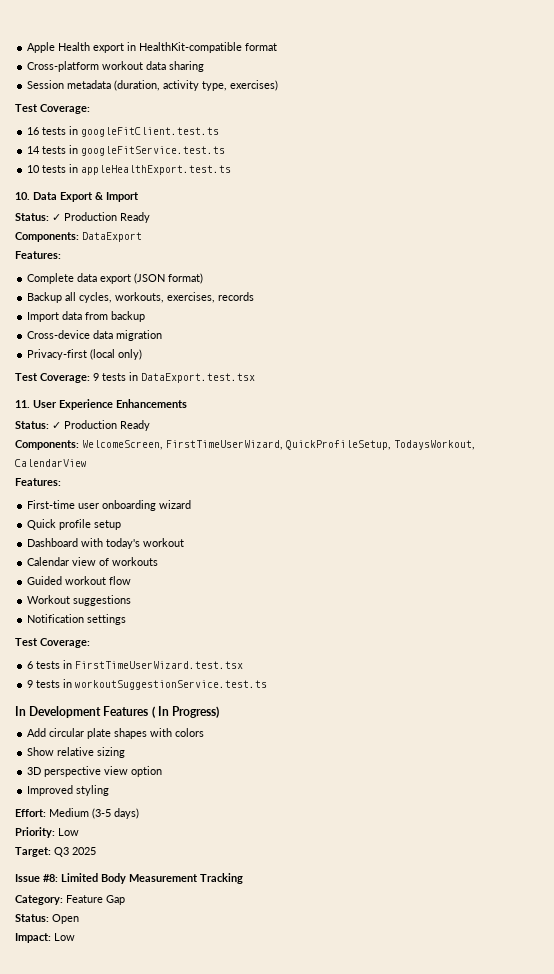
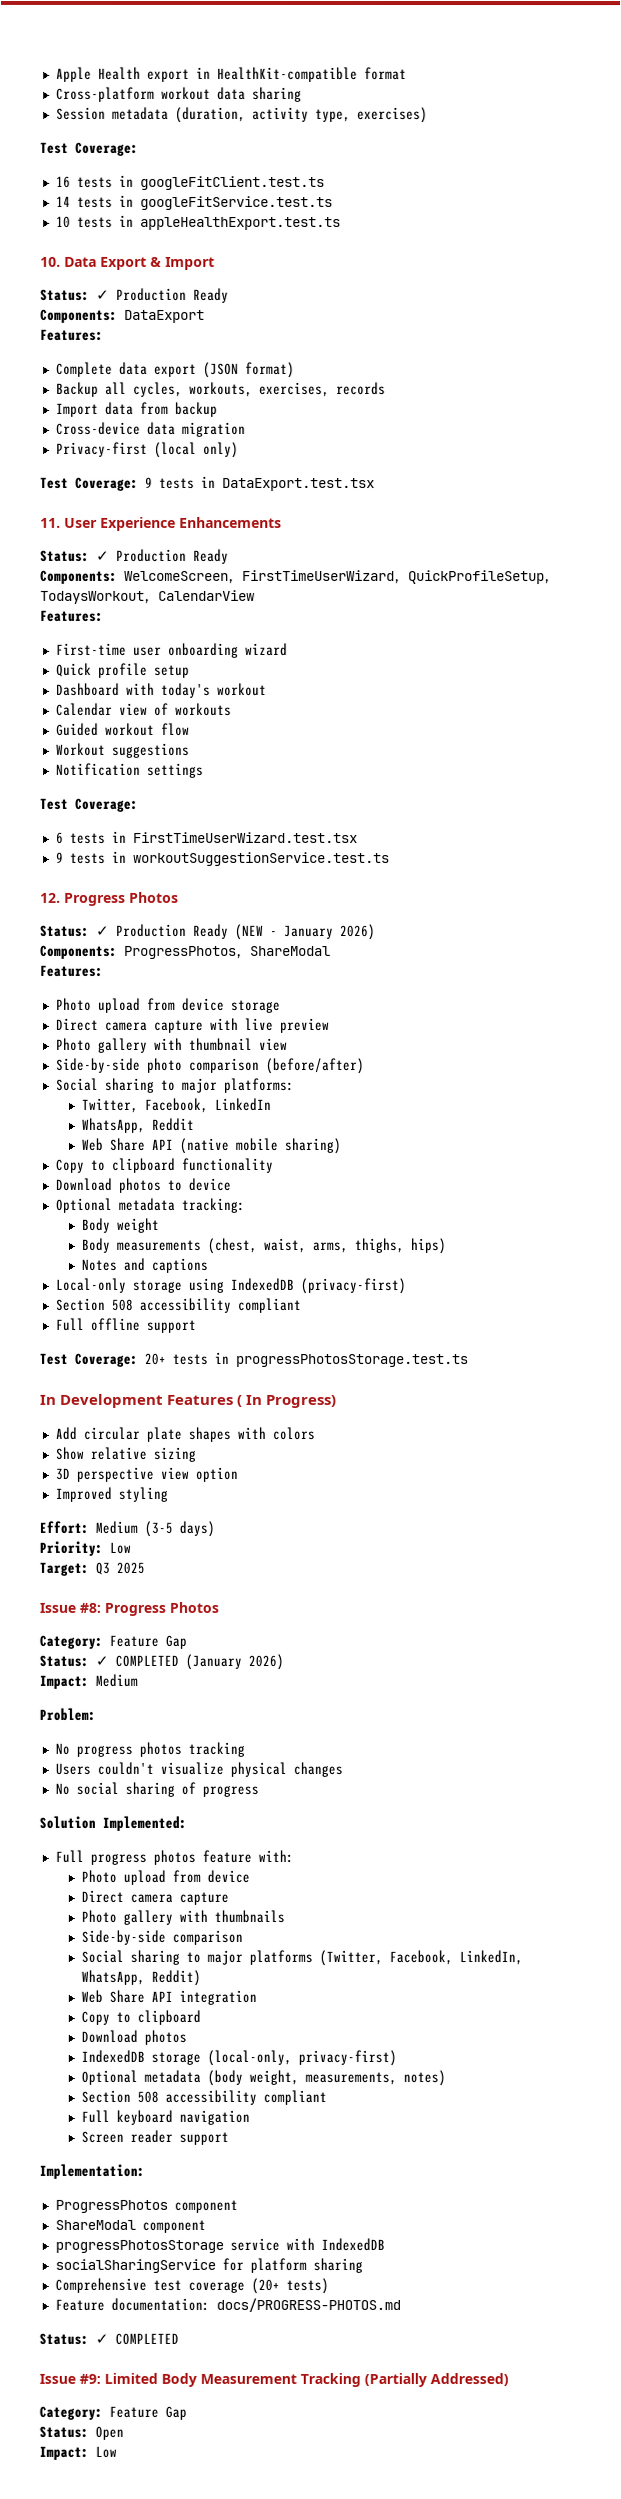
+ 12. Progress Photos
+ Status: ✓ Production Ready (NEW - January 2026)
+ Components: ProgressPhotos, ShareModal
+ Features:
+ Photo upload from device storage
+ Direct camera capture with live preview
+ Photo gallery with thumbnail view
+ Side-by-side photo comparison (before/after)
+ Social sharing to major platforms:
+ Twitter, Facebook, LinkedIn
+ WhatsApp, Reddit
+ Web Share API (native mobile sharing)
+ Copy to clipboard functionality
+ Download photos to device
+ Optional metadata tracking:
+ Body weight
+ Body measurements (chest, waist, arms, thighs, hips)
+ Notes and captions
+ Local-only storage using IndexedDB (privacy-first)
+ Section 508 accessibility compliant
+ Full offline support
+ Test Coverage: 20+ tests in progressPhotosStorage.test.ts
- Issue #8: Limited Body Measurement Tracking
+ Issue #8: Progress Photos
+ Category: Feature Gap
+ Status: ✓ COMPLETED (January 2026)
+ Impact: Medium
+ Problem:
+ No progress photos tracking
+ Users couldn't visualize physical changes
+ No social sharing of progress
+ Solution Implemented:
+ Full progress photos feature with:
+ Photo upload from device
+ Direct camera capture
+ Photo gallery with thumbnails
+ Side-by-side comparison
+ Social sharing to major platforms (Twitter, Facebook, LinkedIn, WhatsApp, Reddit)
+ Web Share API integration
+ Copy to clipboard
+ Download photos
+ IndexedDB storage (local-only, privacy-first)
+ Optional metadata (body weight, measurements, notes)
+ Section 508 accessibility compliant
+ Full keyboard navigation
+ Screen reader support
+ Implementation:
+ ProgressPhotos component
+ ShareModal component
+ progressPhotosStorage service with IndexedDB
+ socialSharingService for platform sharing
+ Comprehensive test coverage (20+ tests)
+ Feature documentation: docs/PROGRESS-PHOTOS.md
+ Status: ✓ COMPLETED
+ Issue #9: Limited Body Measurement Tracking (Partially Addressed)

